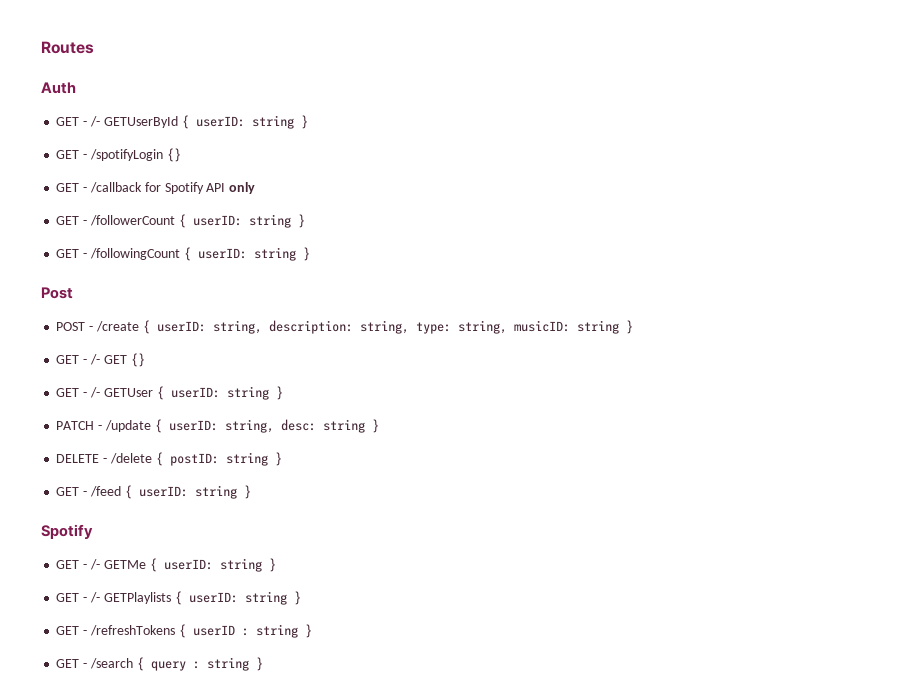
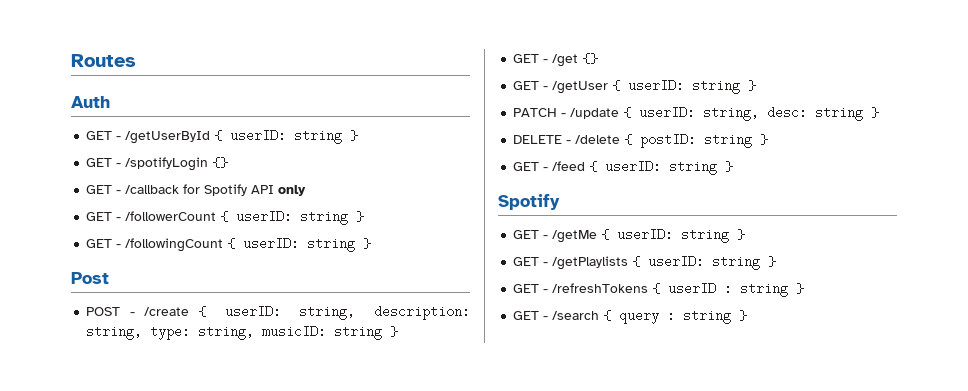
- GET - /- GETUserById { userID: string }
+ GET - /getUserById { userID: string }
- GET - /- GET {}
- GET - /- GETUser { userID: string }
+ GET - /get {}
+ GET - /getUser { userID: string }
- GET - /- GETMe { userID: string }
- GET - /- GETPlaylists { userID: string }
+ GET - /getMe { userID: string }
+ GET - /getPlaylists { userID: string }

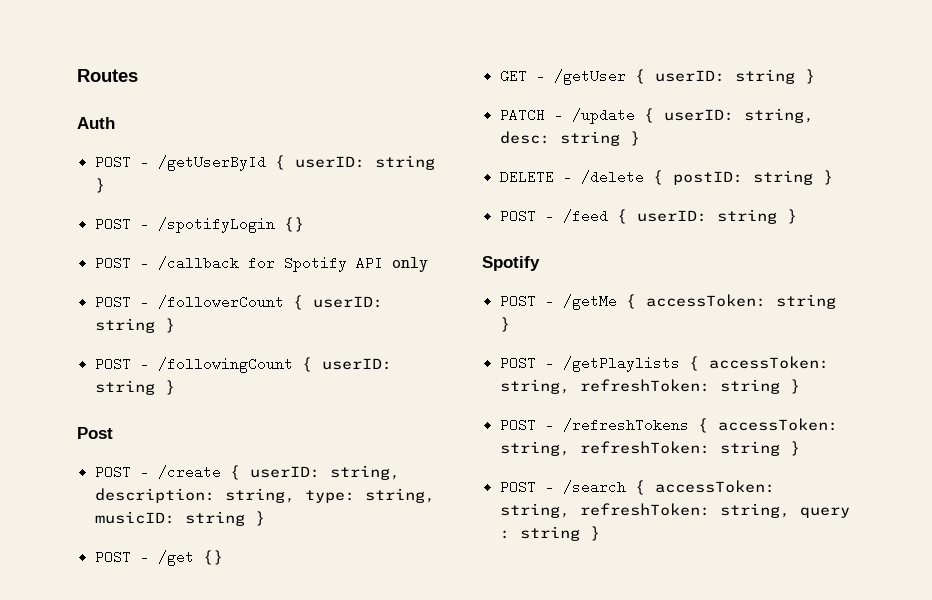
- GET - /getUserById { userID: string }
+ POST - /getUserById { userID: string }
- GET - /spotifyLogin {}
+ POST - /spotifyLogin {}
- GET - /callback for Spotify API only
+ POST - /callback for Spotify API only
- GET - /followerCount { userID: string }
+ POST - /followerCount { userID: string }
- GET - /followingCount { userID: string }
+ POST - /followingCount { userID: string }
- GET - /get {}
+ POST - /get {}
- GET - /feed { userID: string }
+ POST - /feed { userID: string }
- GET - /getMe { userID: string }
- GET - /getPlaylists { userID: string }
- GET - /refreshTokens { userID : string }
- GET - /search { query : string }
+ POST - /getMe { accessToken: string }
+ POST - /getPlaylists { accessToken: string, refreshToken: string }
+ POST - /refreshTokens { accessToken: string, refreshToken: string }
+ POST - /search { accessToken: string, refreshToken: string, query : string }

